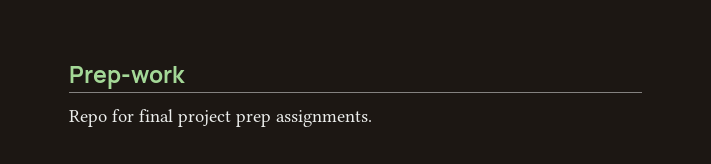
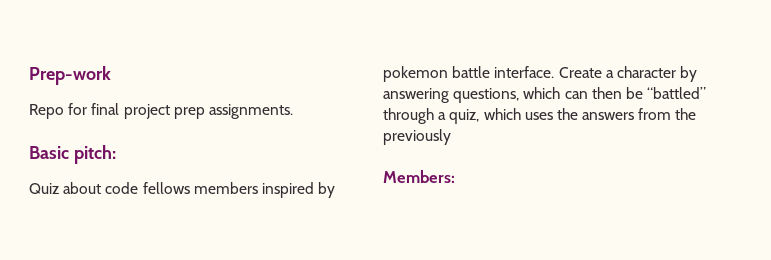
+ Basic pitch:
+ Quiz about code fellows members inspired by pokemon battle interface. Create a character by answering questions, which can then be “battled” through a quiz, which uses the answers from the previously
+ Members:

